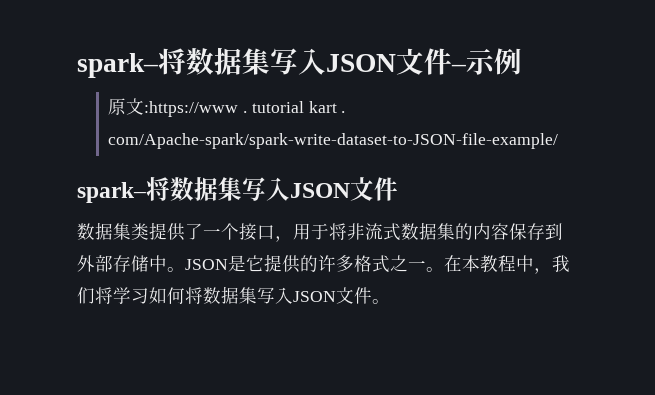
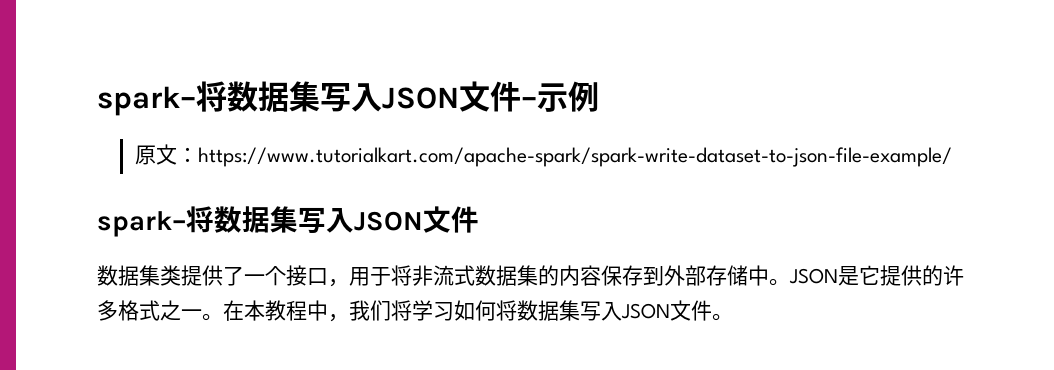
- 原文:https://www . tutorial kart . com/Apache-spark/spark-write-dataset-to-JSON-file-example/
+ 原文：https://www.tutorialkart.com/apache-spark/spark-write-dataset-to-json-file-example/

